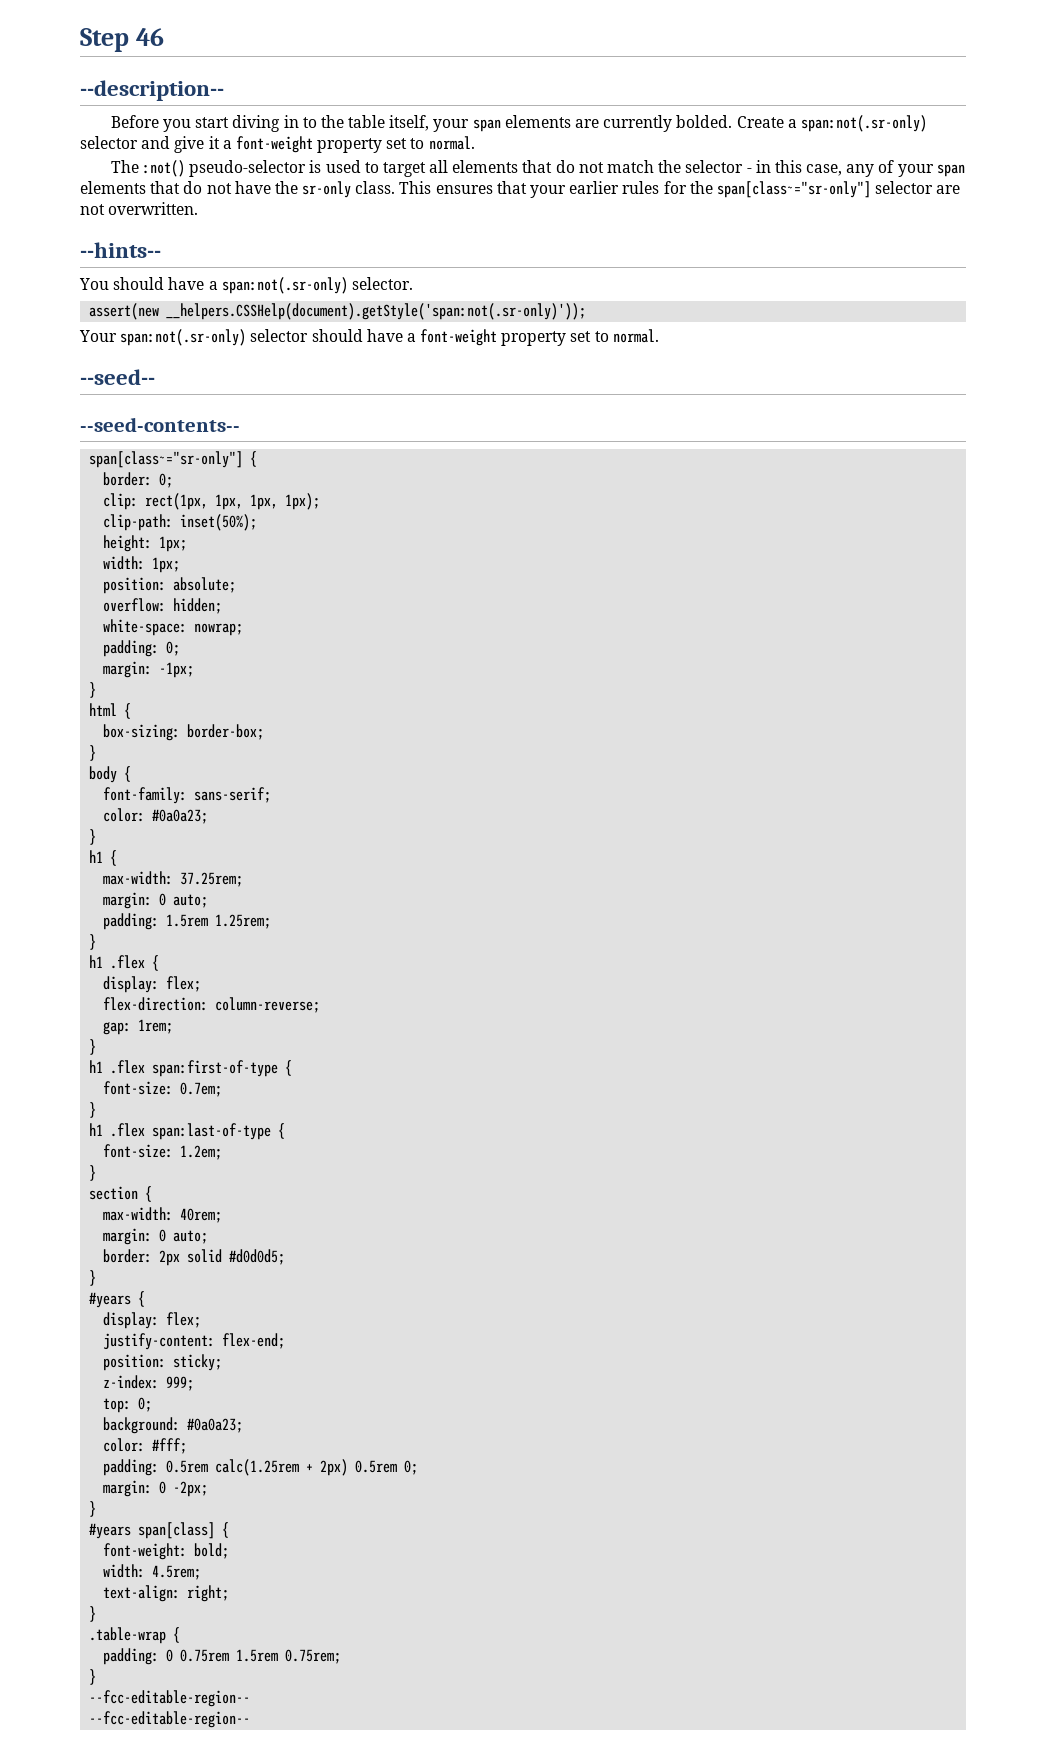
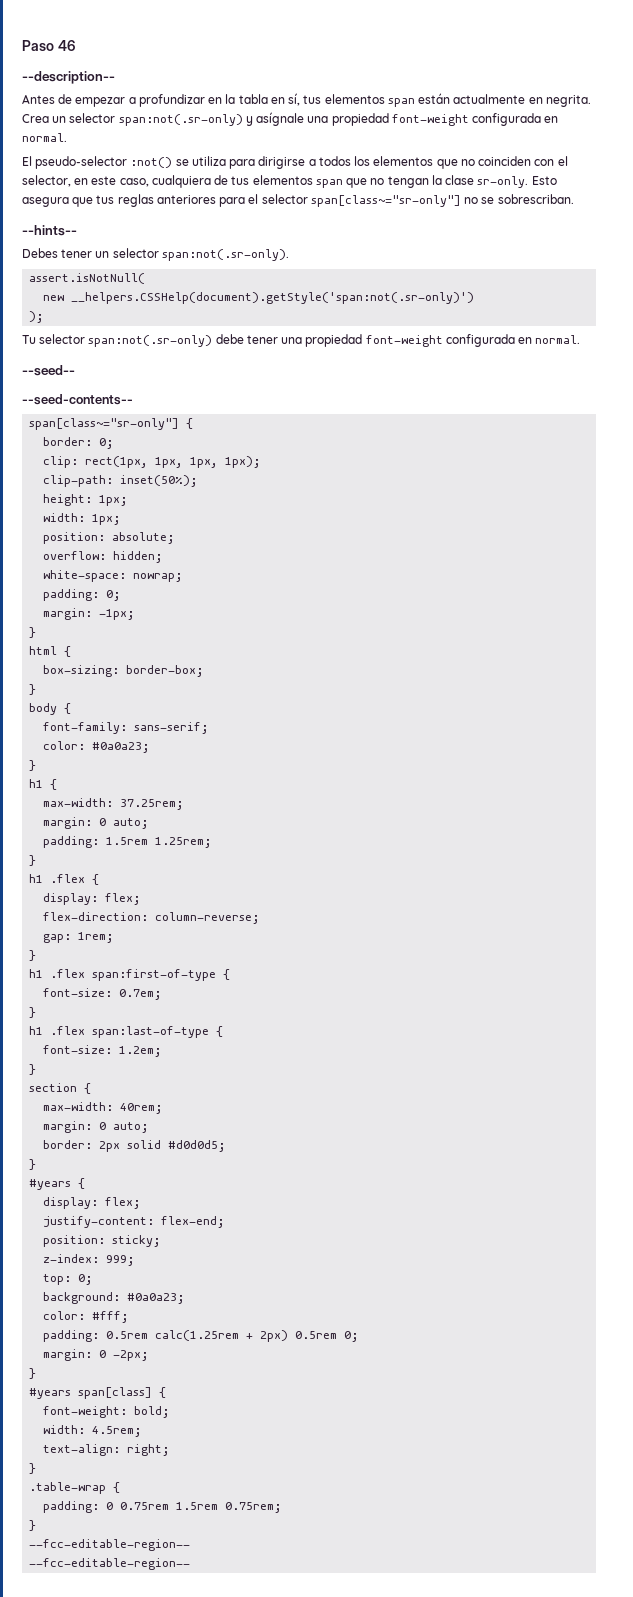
- Step 46
+ Paso 46
- Before you start diving in to the table itself, your span elements are currently bolded. Create a span:not(.sr-only) selector and give it a font-weight property set to normal.
- The :not() pseudo-selector is used to target all elements that do not match the selector - in this case, any of your span elements that do not have the sr-only class. This ensures that your earlier rules for the span[class~="sr-only"] selector are not overwritten.
+ Antes de empezar a profundizar en la tabla en sí, tus elementos span están actualmente en negrita. Crea un selector span:not(.sr-only) y asígnale una propiedad font-weight configurada en normal.
+ El pseudo-selector :not() se utiliza para dirigirse a todos los elementos que no coinciden con el selector, en este caso, cualquiera de tus elementos span que no tengan la clase sr-only. Esto asegura que tus reglas anteriores para el selector span[class~="sr-only"] no se sobrescriban.
  --hints--
- You should have a span:not(.sr-only) selector.
- assert(new __helpers.CSSHelp(document).getStyle('span:not(.sr-only)'));
- Your span:not(.sr-only) selector should have a font-weight property set to normal.
+ Debes tener un selector span:not(.sr-only).
+ assert.isNotNull(
+ new __helpers.CSSHelp(document).getStyle('span:not(.sr-only)')
+ );
+ Tu selector span:not(.sr-only) debe tener una propiedad font-weight configurada en normal.

